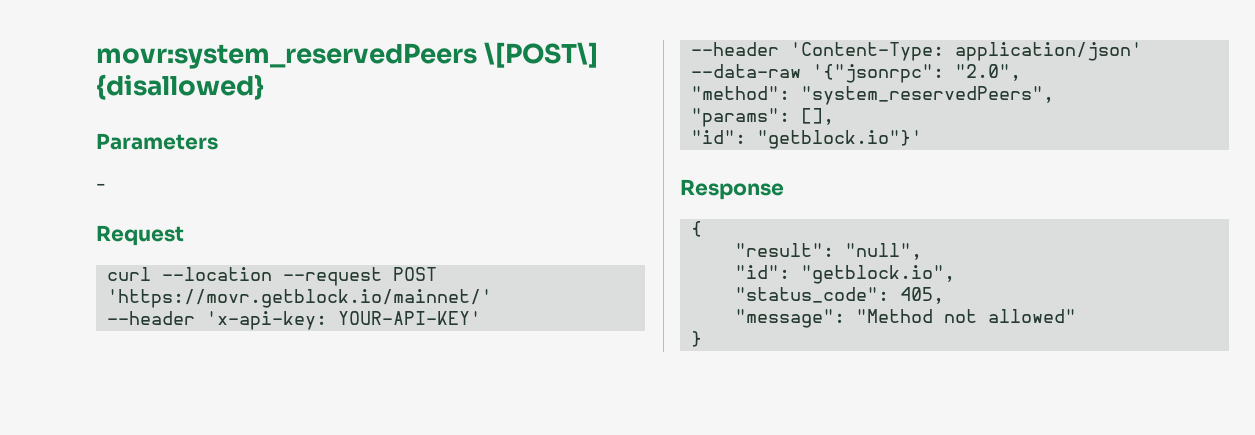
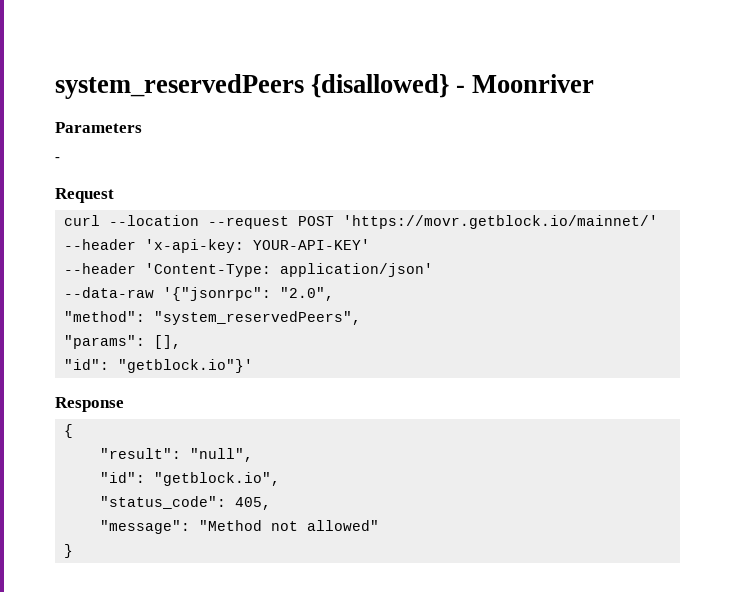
- movr:system_reservedPeers \[POST\] {disallowed}
+ system_reservedPeers {disallowed} - Moonriver

